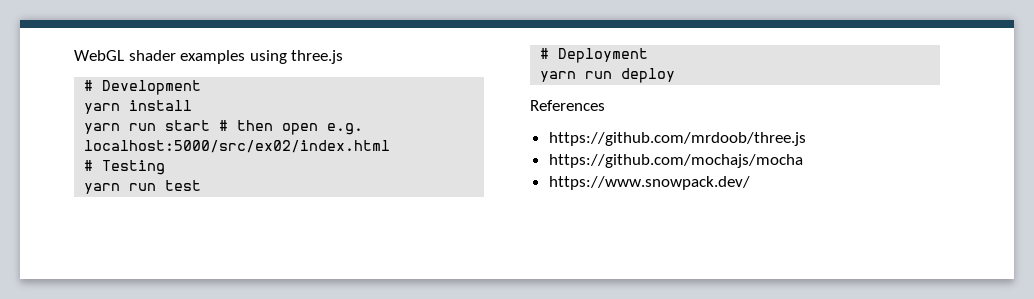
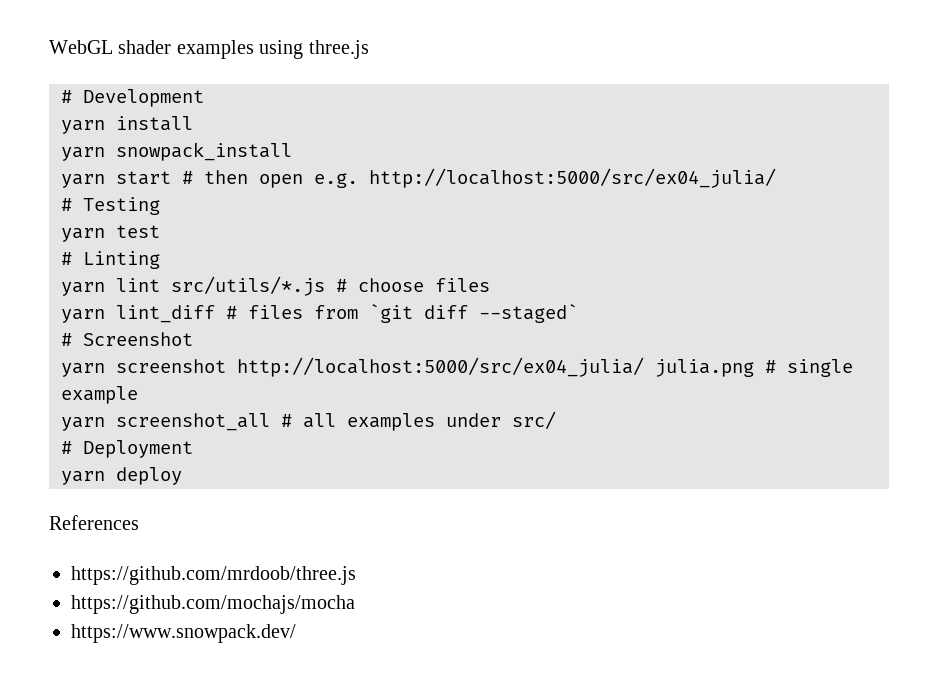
- yarn run start # then open e.g. localhost:5000/src/ex02/index.html
+ yarn snowpack_install
+ yarn start # then open e.g. http://localhost:5000/src/ex04_julia/
- yarn run test
+ yarn test
+ # Linting
+ yarn lint src/utils/*.js # choose files
+ yarn lint_diff # files from `git diff --staged`
+ # Screenshot
+ yarn screenshot http://localhost:5000/src/ex04_julia/ julia.png # single example
+ yarn screenshot_all # all examples under src/
- yarn run deploy
+ yarn deploy

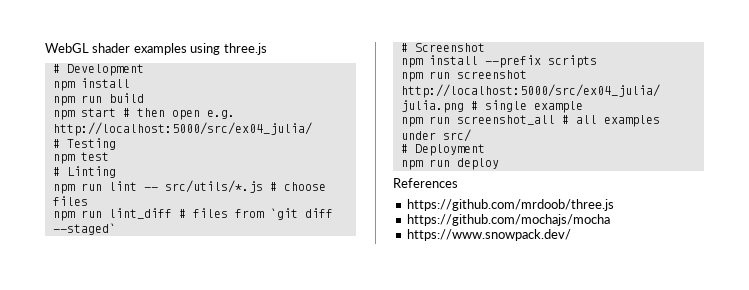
  # Development
- yarn install
+ npm install
- yarn snowpack_install
- yarn start # then open e.g. http://localhost:5000/src/ex04_julia/
+ npm run build
+ npm start # then open e.g. http://localhost:5000/src/ex04_julia/
- yarn test
+ npm test
- yarn lint src/utils/*.js # choose files
+ npm run lint -- src/utils/*.js # choose files
- yarn lint_diff # files from `git diff --staged`
+ npm run lint_diff # files from `git diff --staged`
- yarn screenshot http://localhost:5000/src/ex04_julia/ julia.png # single example
+ npm install --prefix scripts
+ npm run screenshot http://localhost:5000/src/ex04_julia/ julia.png # single example
- yarn screenshot_all # all examples under src/
+ npm run screenshot_all # all examples under src/
- yarn deploy
+ npm run deploy

